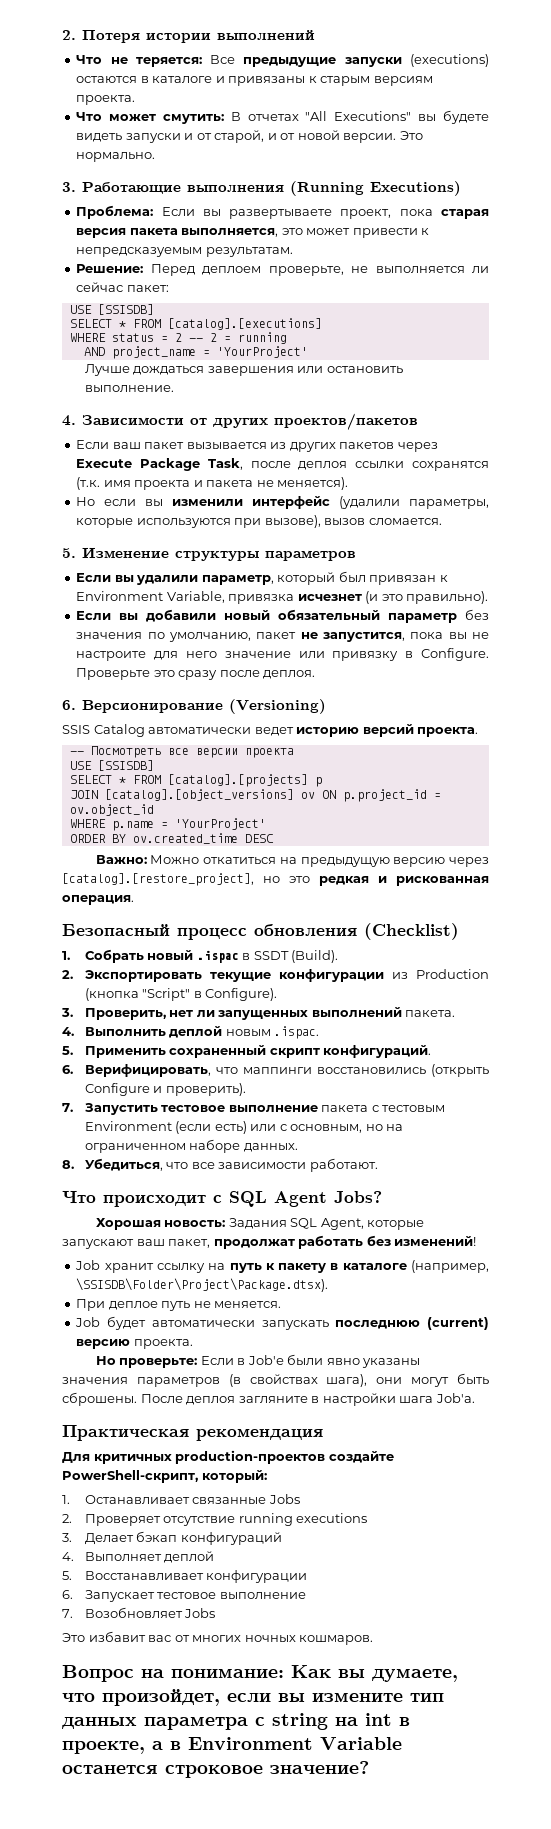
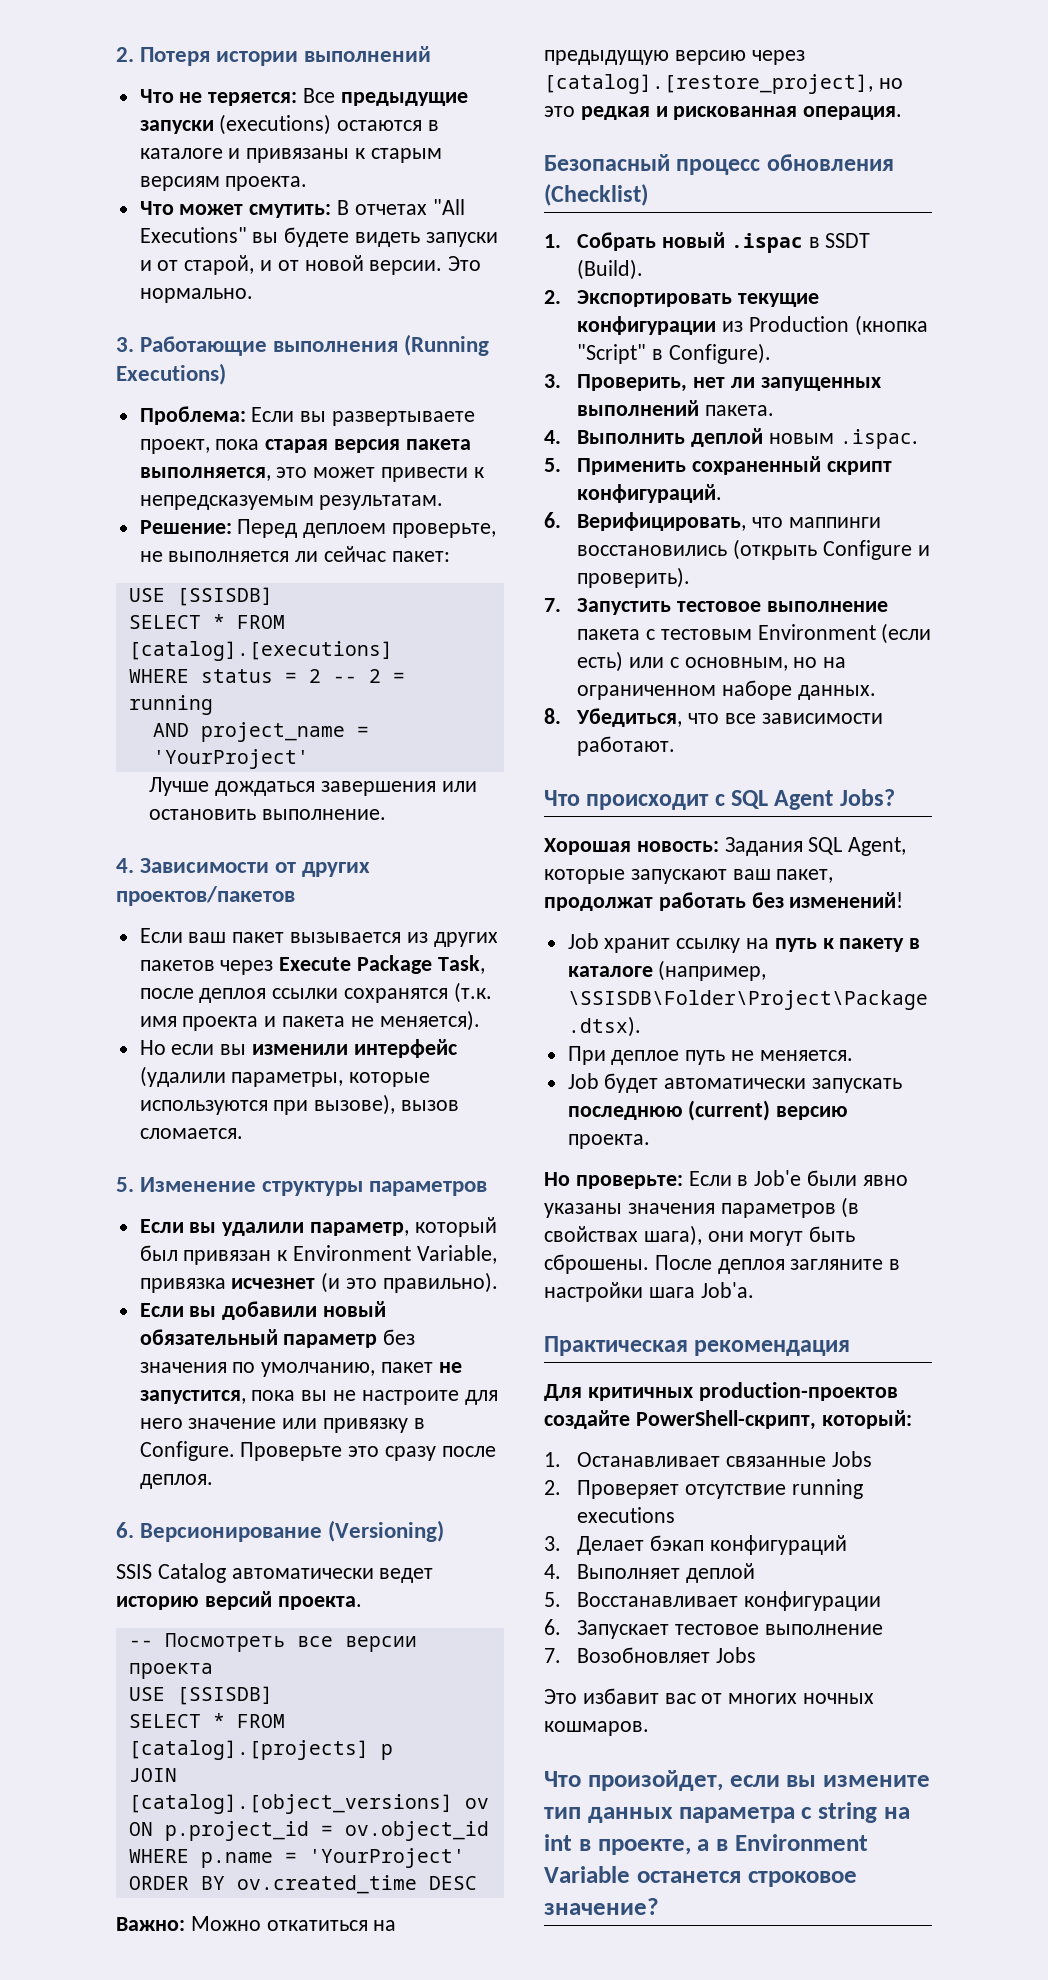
- Вопрос на понимание: Как вы думаете, что произойдет, если вы измените тип данных параметра с string на int в проекте, а в Environment Variable останется строковое значение?
+ Что произойдет, если вы измените тип данных параметра с string на int в проекте, а в Environment Variable останется строковое значение?

